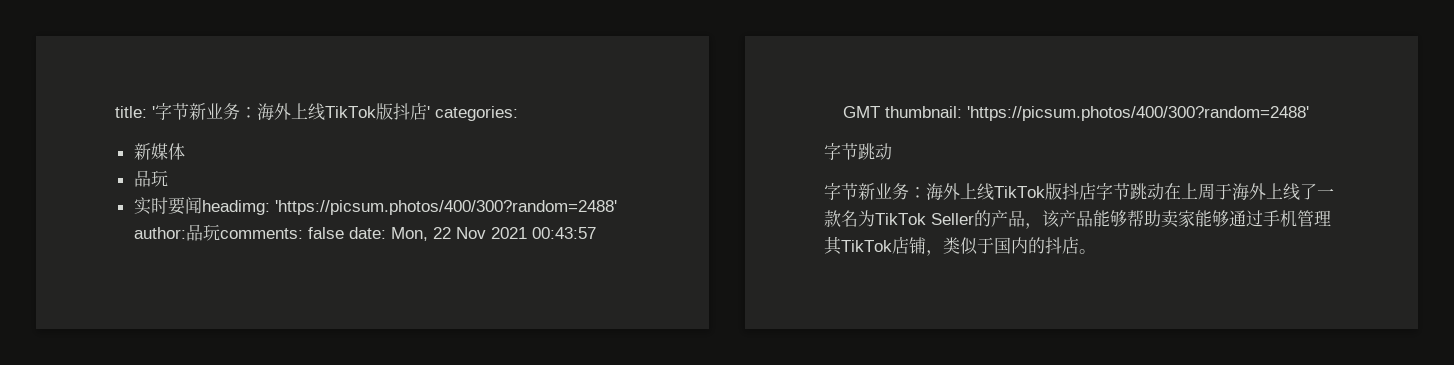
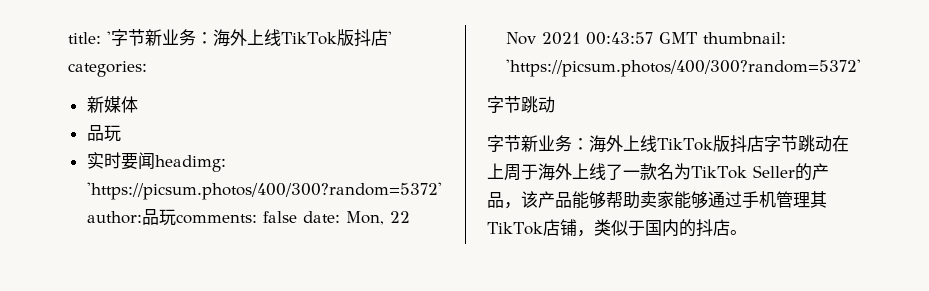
- 实时要闻headimg: 'https://picsum.photos/400/300?random=2488' author:品玩comments: false date: Mon, 22 Nov 2021 00:43:57 GMT thumbnail: 'https://picsum.photos/400/300?random=2488'
+ 实时要闻headimg: 'https://picsum.photos/400/300?random=5372' author:品玩comments: false date: Mon, 22 Nov 2021 00:43:57 GMT thumbnail: 'https://picsum.photos/400/300?random=5372'

